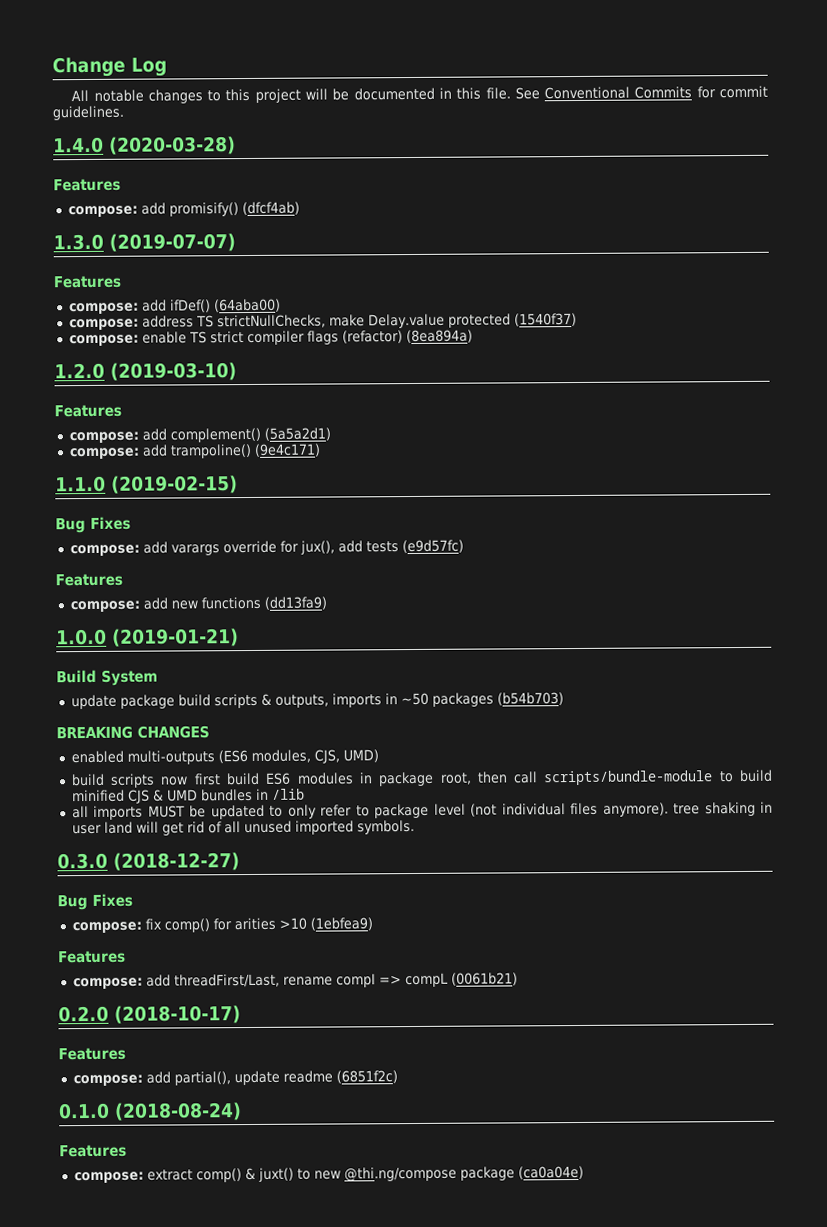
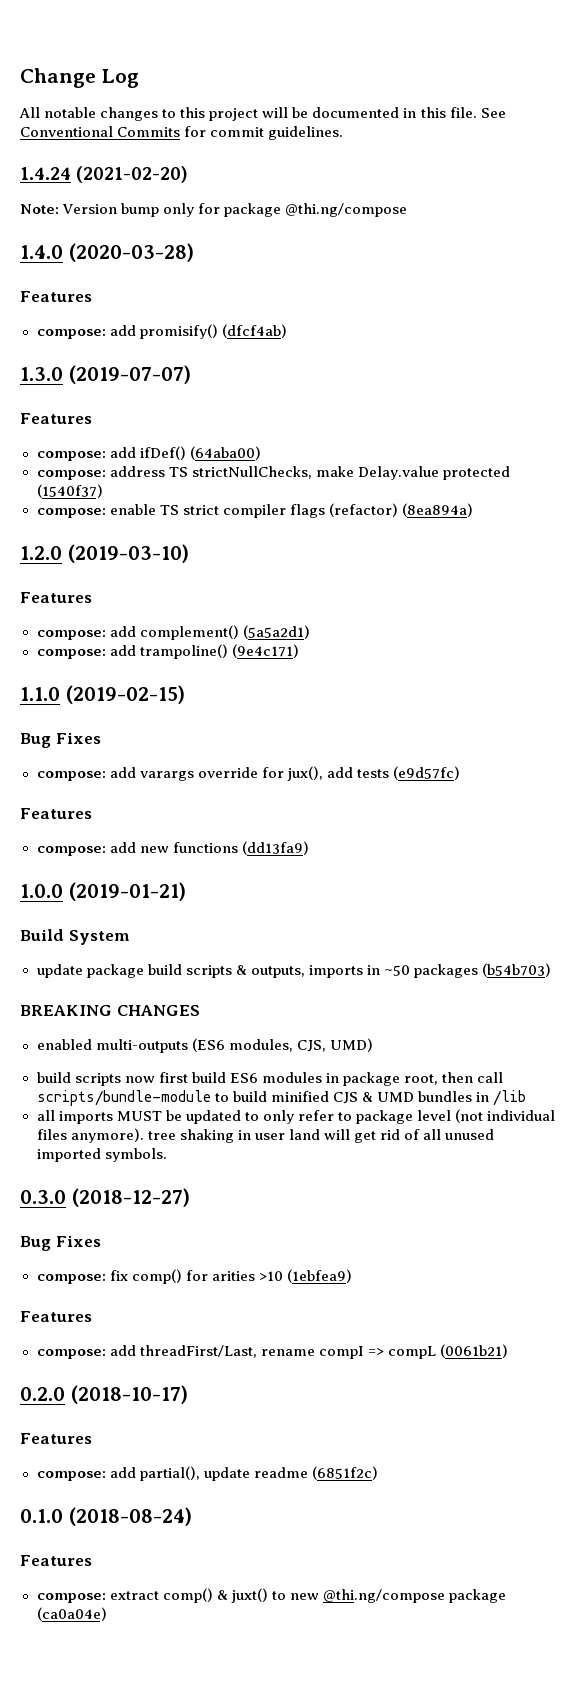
+ 1.4.24 (2021-02-20)
+ Note: Version bump only for package @thi.ng/compose

